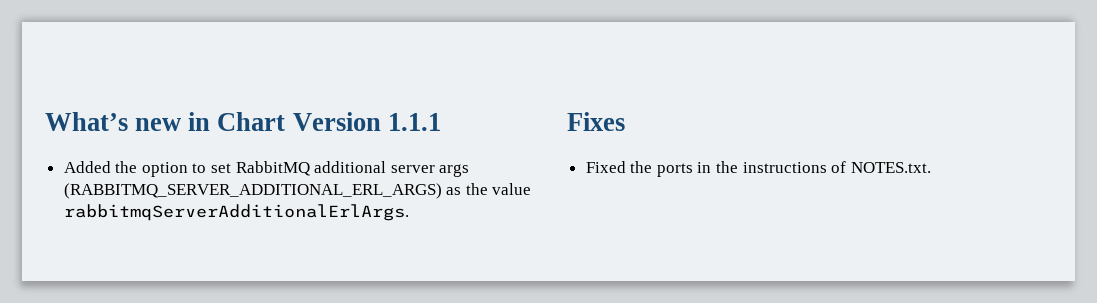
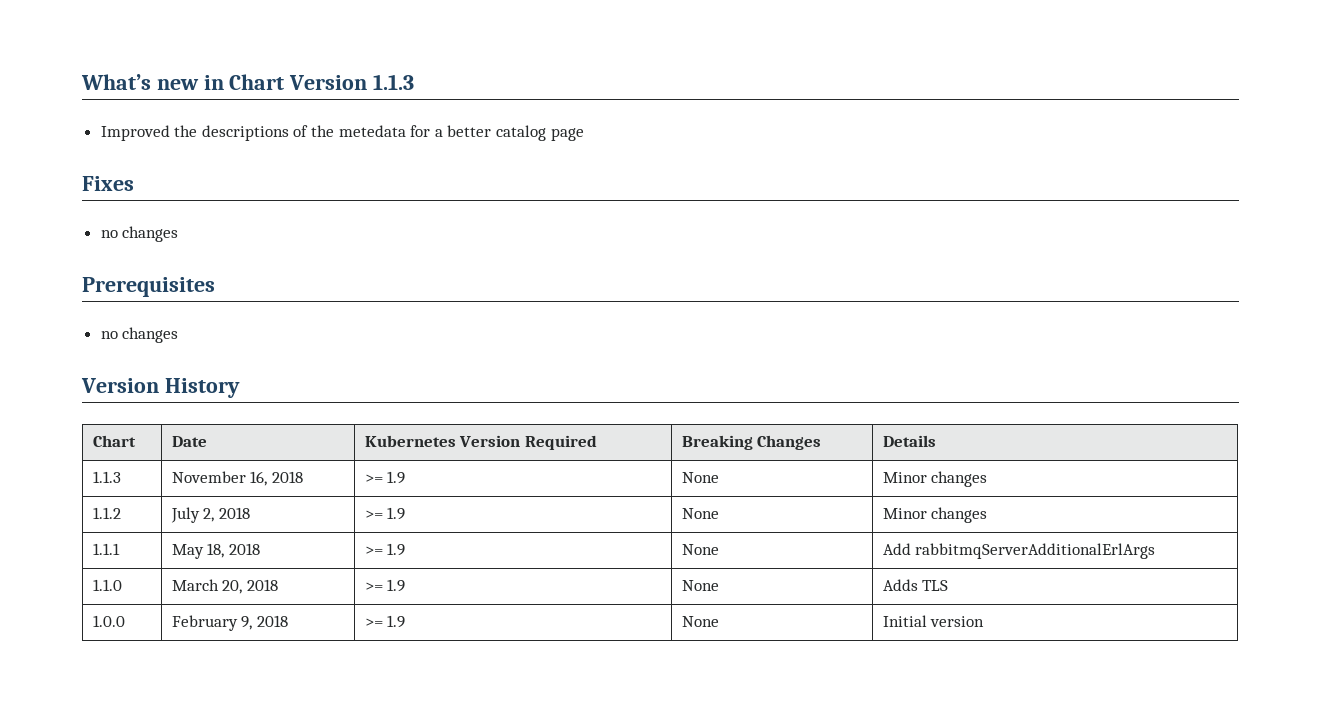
- What’s new in Chart Version 1.1.1
- Added the option to set RabbitMQ additional server args (RABBITMQ_SERVER_ADDITIONAL_ERL_ARGS) as the value rabbitmqServerAdditionalErlArgs.
+ What’s new in Chart Version 1.1.3
+ Improved the descriptions of the metedata for a better catalog page
  Fixes
- Fixed the ports in the instructions of NOTES.txt.
+ no changes
+ Prerequisites
+ no changes
+ Version History
+ Chart | Date | Kubernetes Version Required | Breaking Changes | Details
+ 1.1.3 | November 16, 2018 | >= 1.9 | None | Minor changes
+ 1.1.2 | July 2, 2018 | >= 1.9 | None | Minor changes
+ 1.1.1 | May 18, 2018 | >= 1.9 | None | Add rabbitmqServerAdditionalErlArgs
+ 1.1.0 | March 20, 2018 | >= 1.9 | None | Adds TLS
+ 1.0.0 | February 9, 2018 | >= 1.9 | None | Initial version

